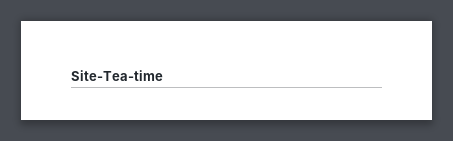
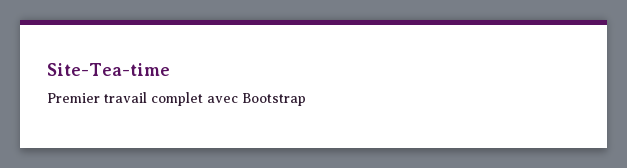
+ Premier travail complet avec Bootstrap

